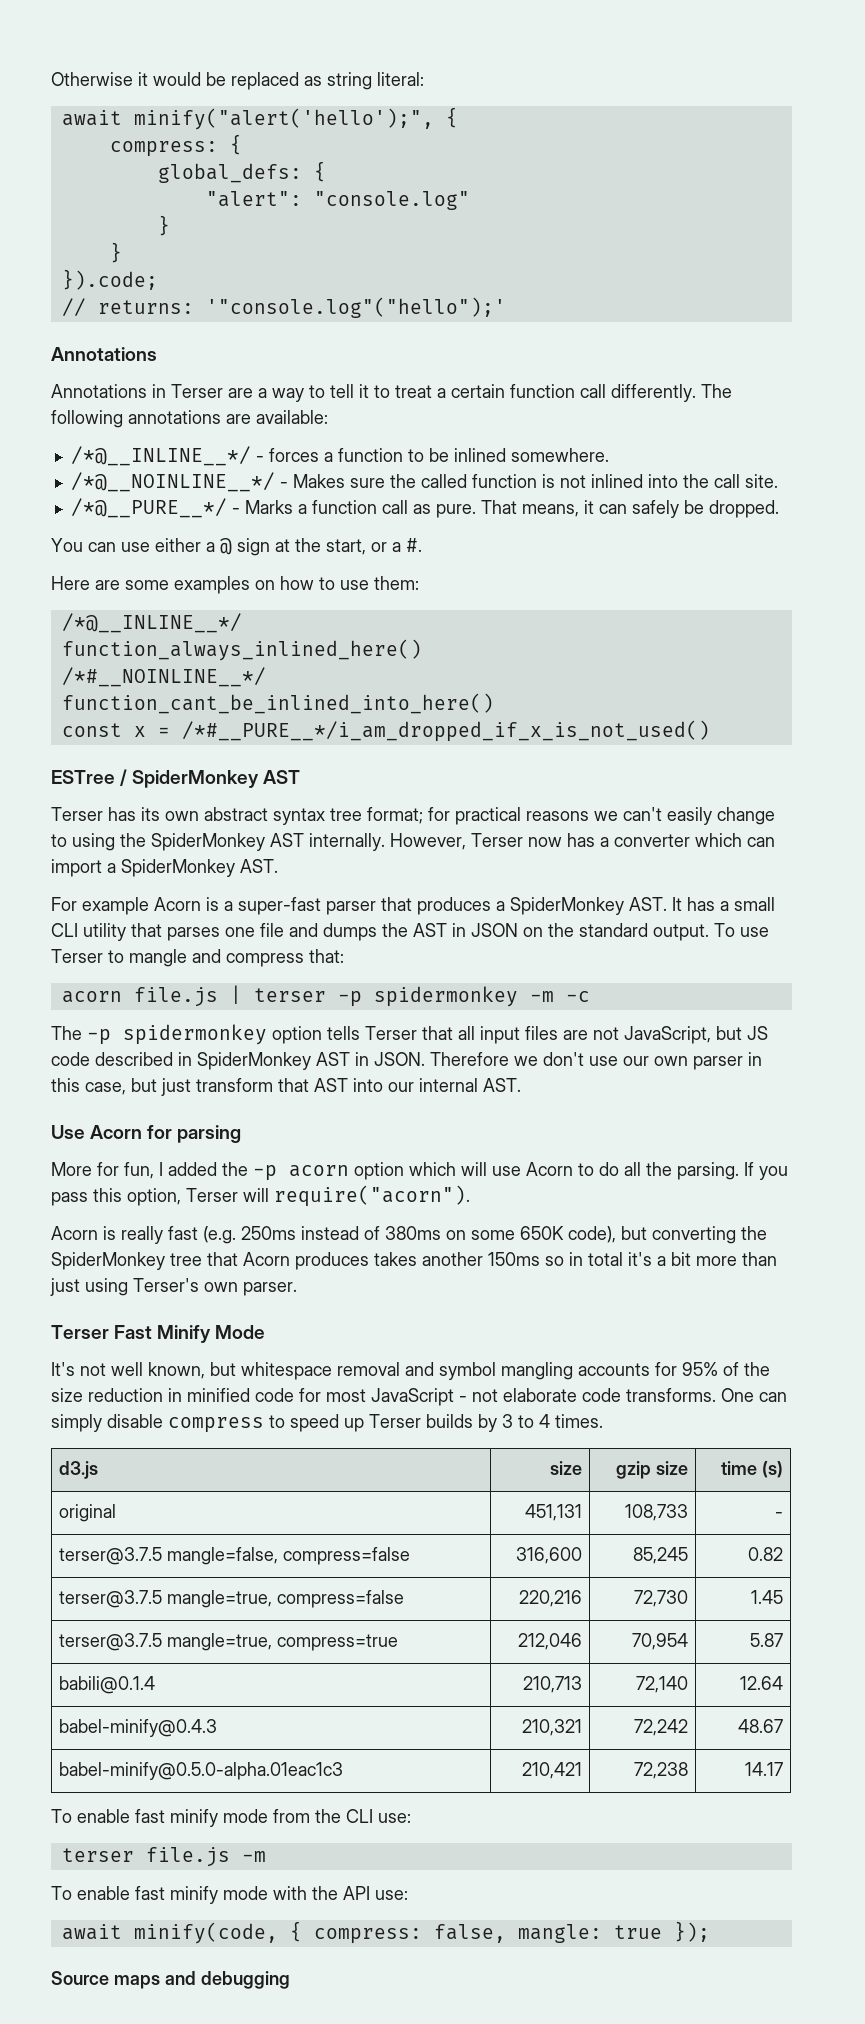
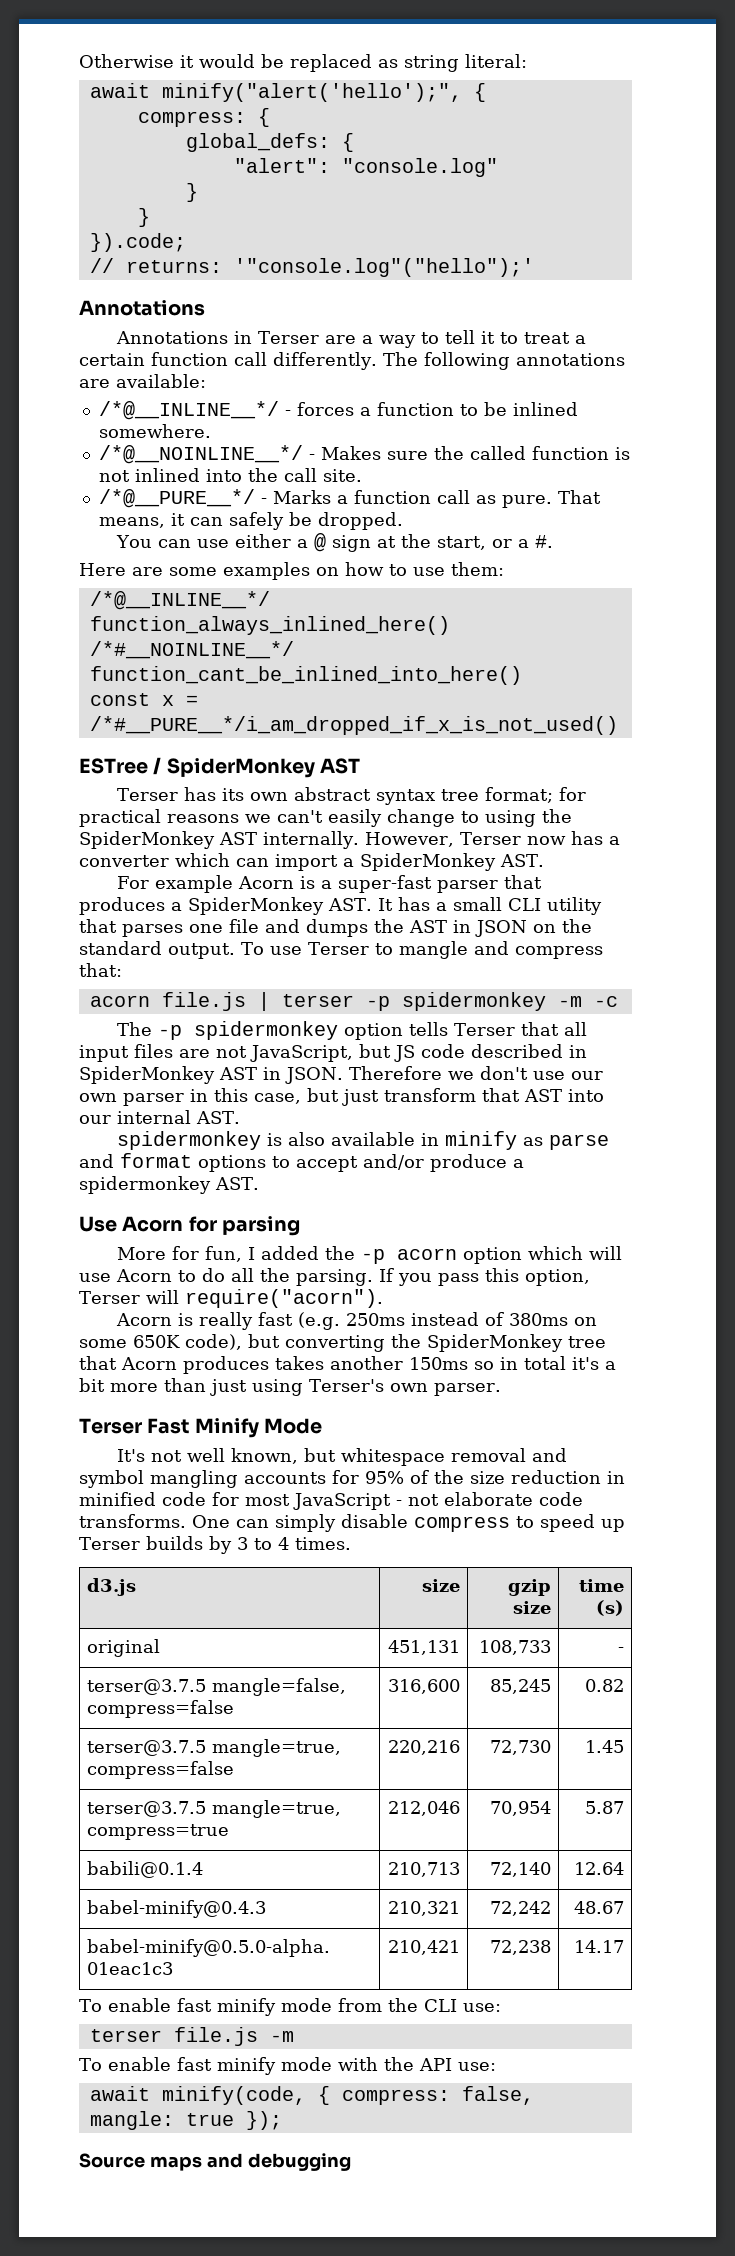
+ spidermonkey is also available in minify as parse and format options to accept and/or produce a spidermonkey AST.

